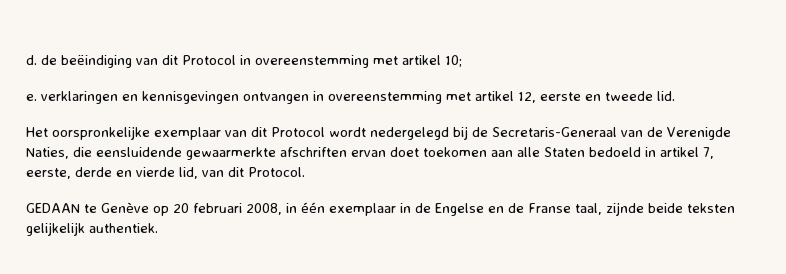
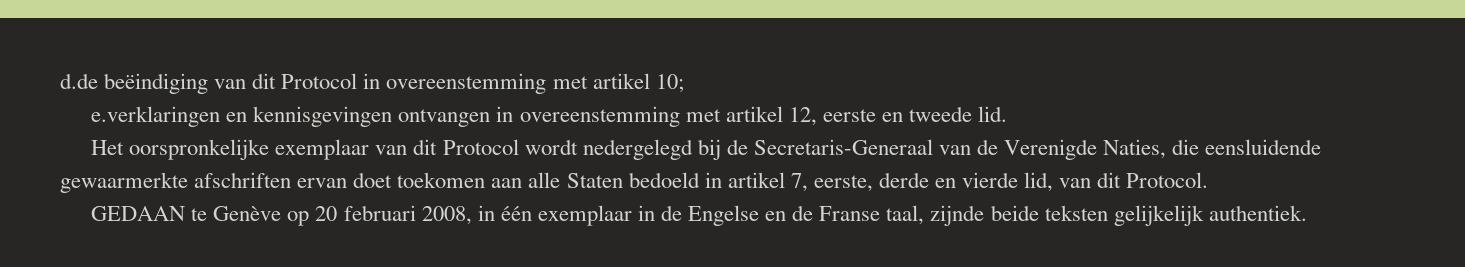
- d. de beëindiging van dit Protocol in overeenstemming met artikel 10;
+ d.de beëindiging van dit Protocol in overeenstemming met artikel 10;
- e. verklaringen en kennisgevingen ontvangen in overeenstemming met artikel 12, eerste en tweede lid.
+ e.verklaringen en kennisgevingen ontvangen in overeenstemming met artikel 12, eerste en tweede lid.

